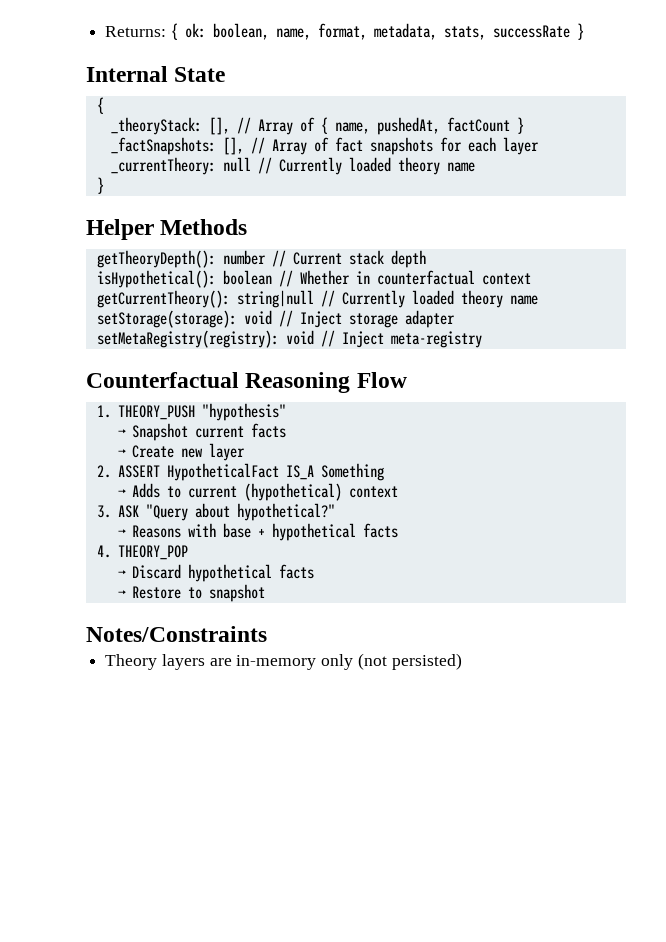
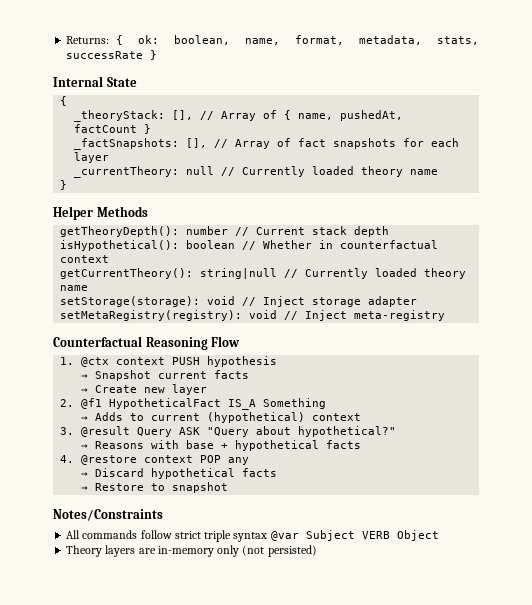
- 1. THEORY_PUSH "hypothesis"
+ 1. @ctx context PUSH hypothesis
- 2. ASSERT HypotheticalFact IS_A Something
+ 2. @f1 HypotheticalFact IS_A Something
- 3. ASK "Query about hypothetical?"
+ 3. @result Query ASK "Query about hypothetical?"
- 4. THEORY_POP
+ 4. @restore context POP any
+ All commands follow strict triple syntax @var Subject VERB Object

